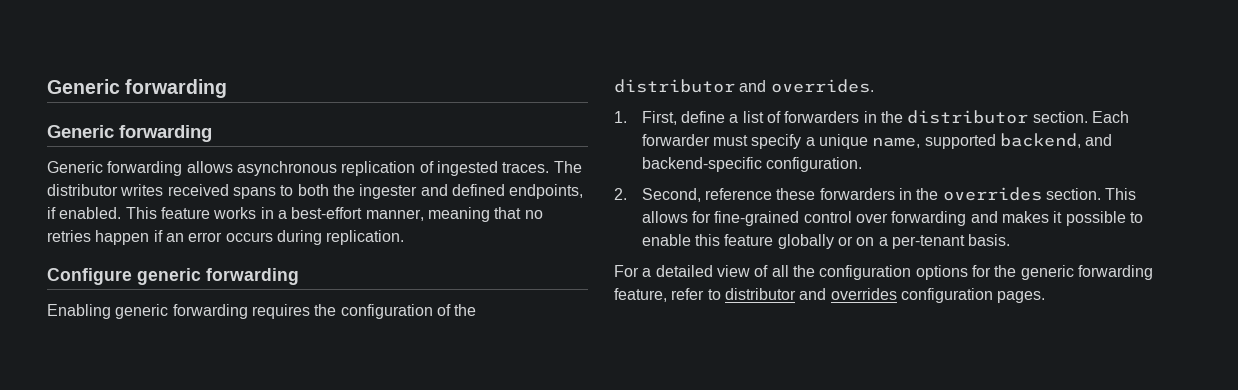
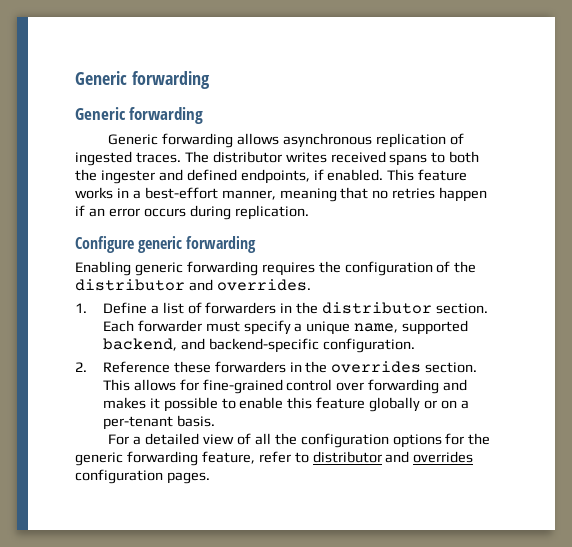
- 1. First, define a list of forwarders in the distributor section.
+ 1. Define a list of forwarders in the distributor section.
- 2. Second, reference these forwarders in the overrides section.
+ 2. Reference these forwarders in the overrides section.

